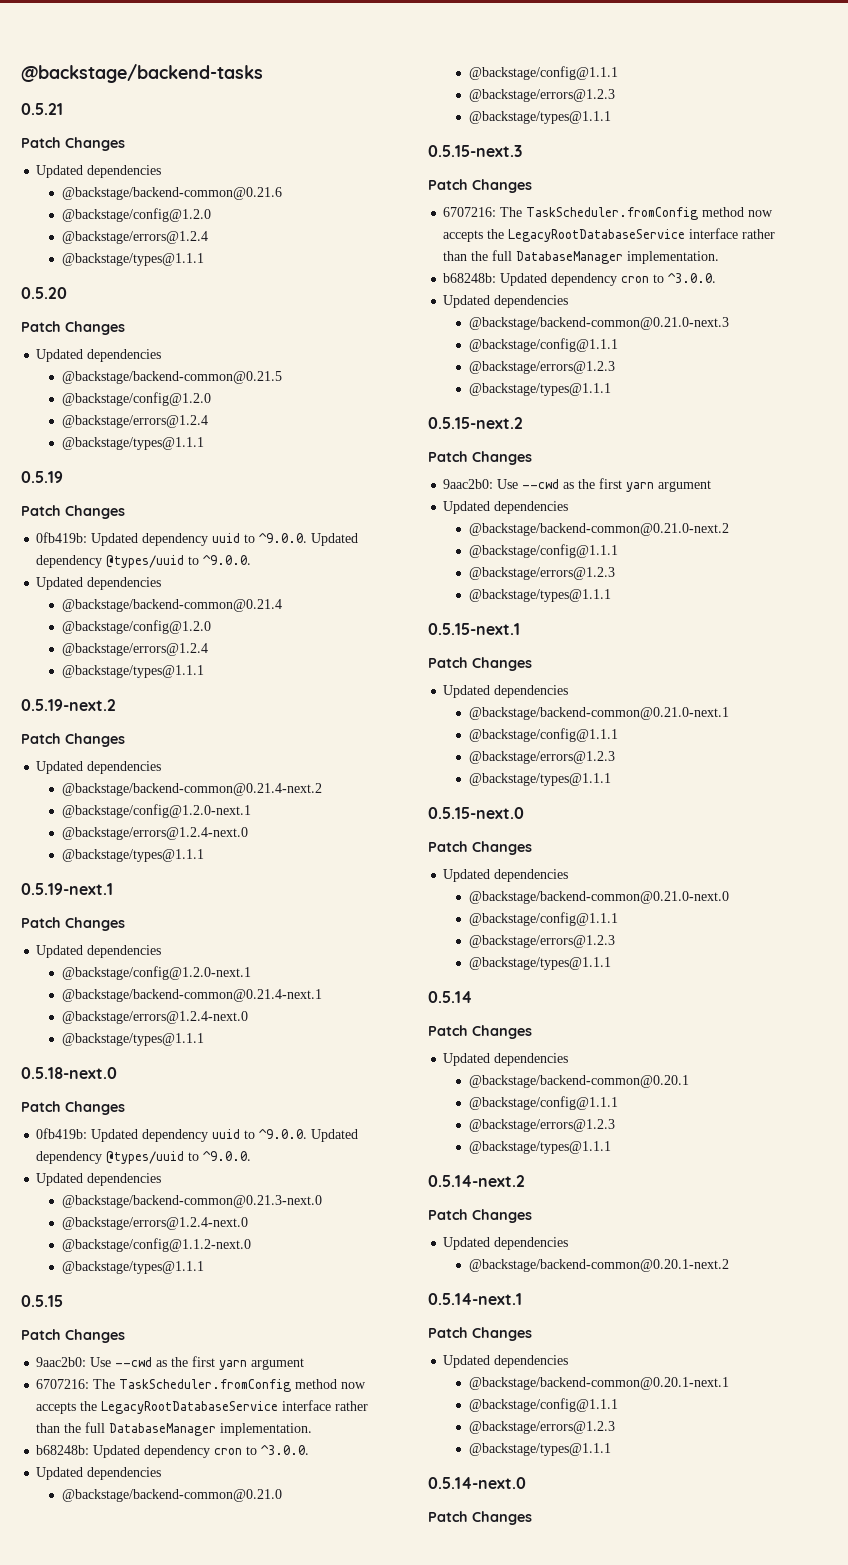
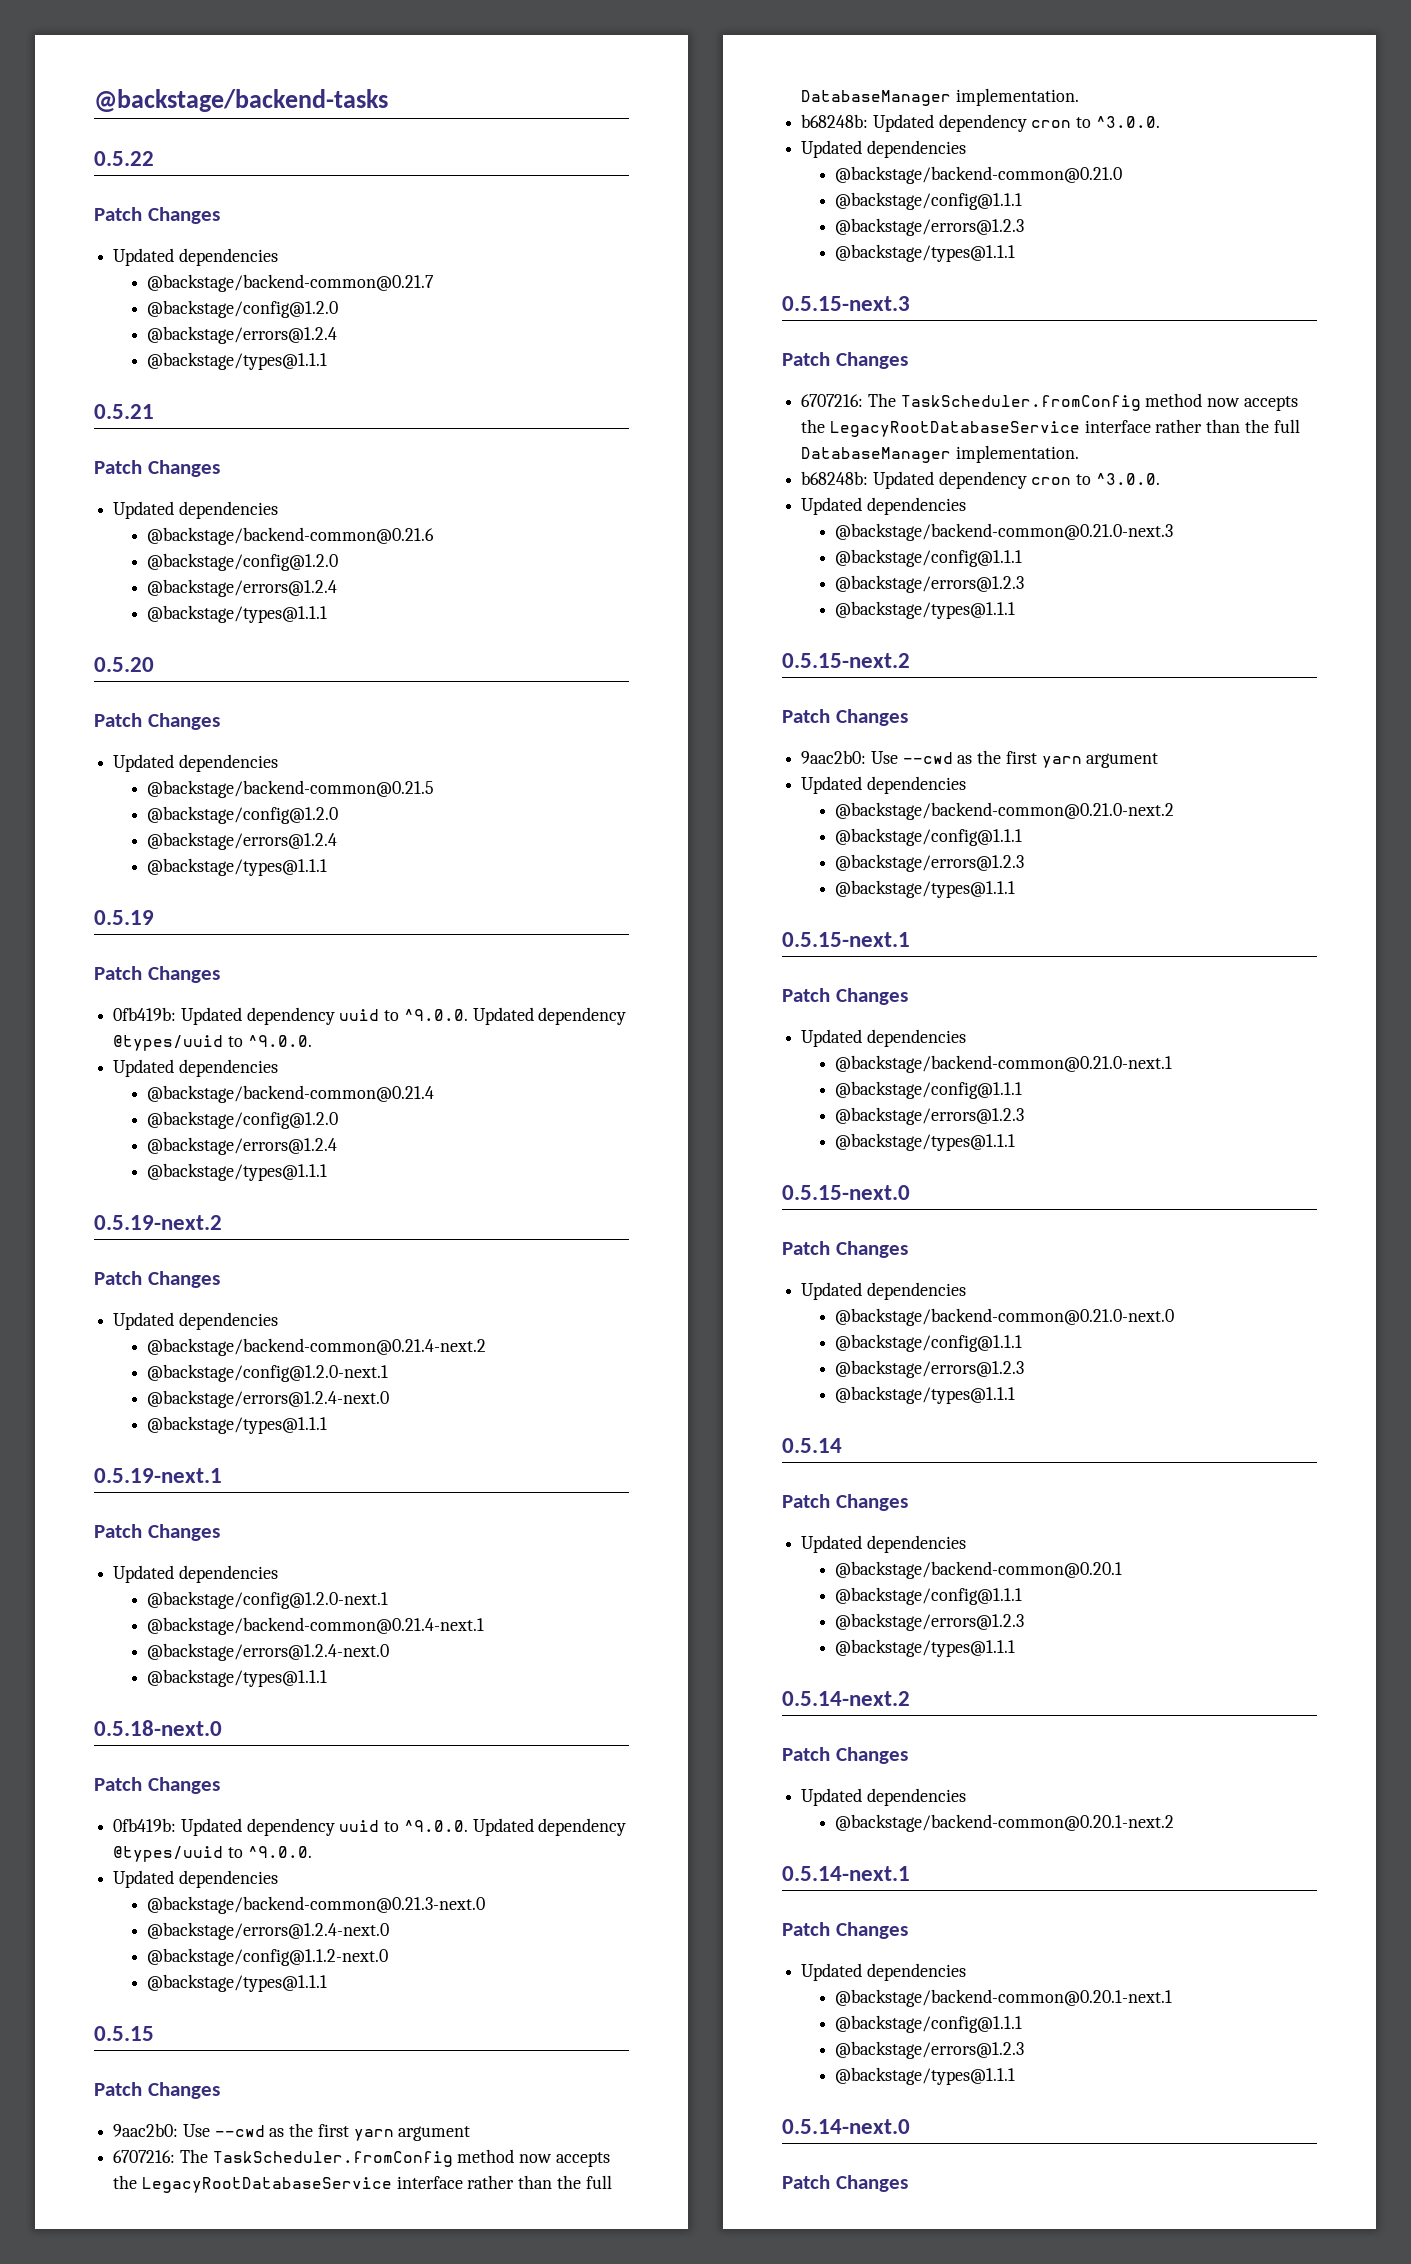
+ 0.5.22
+ Patch Changes
+ Updated dependencies
+ @backstage/backend-common@0.21.7
+ @backstage/config@1.2.0
+ @backstage/errors@1.2.4
+ @backstage/types@1.1.1

